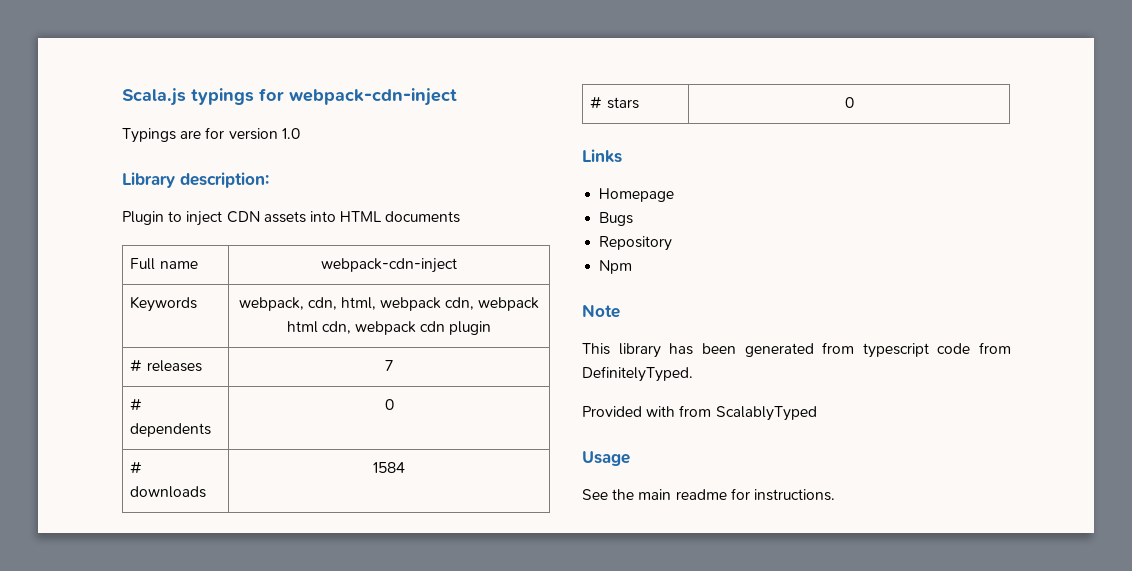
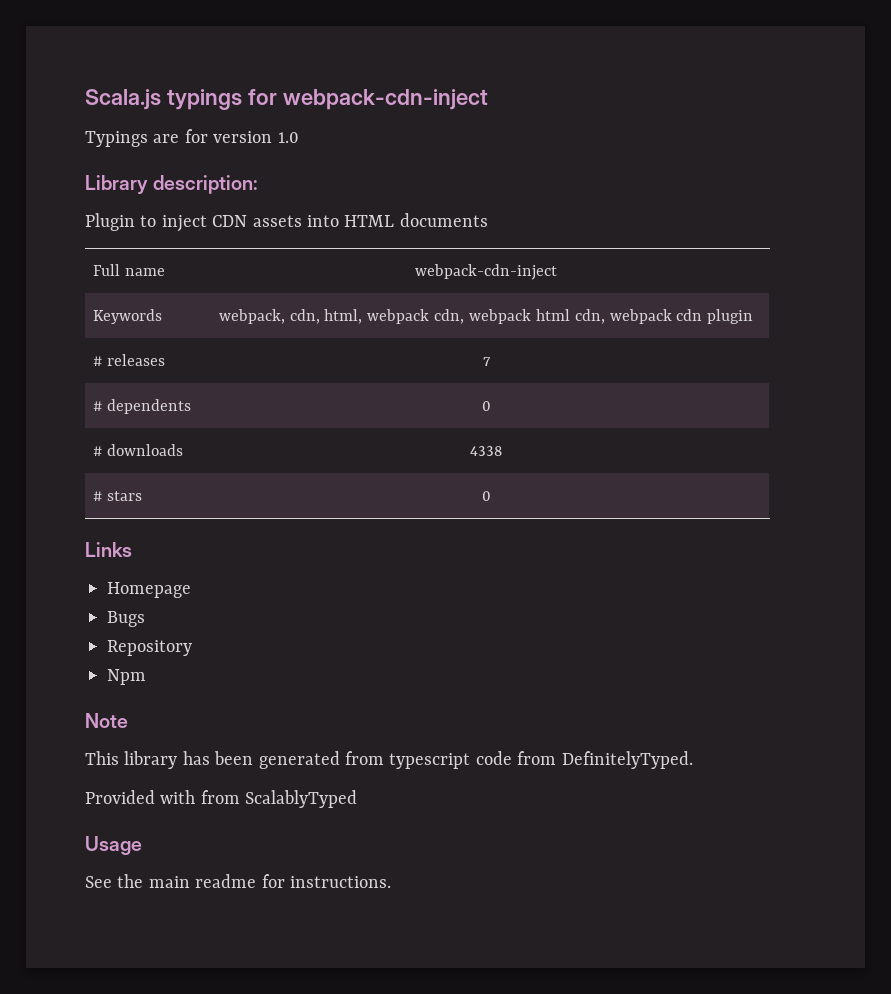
- # downloads | 1584
+ # downloads | 4338

